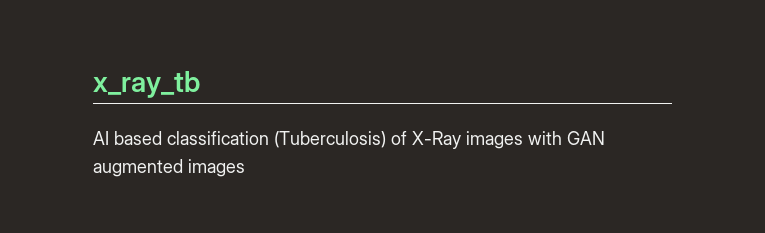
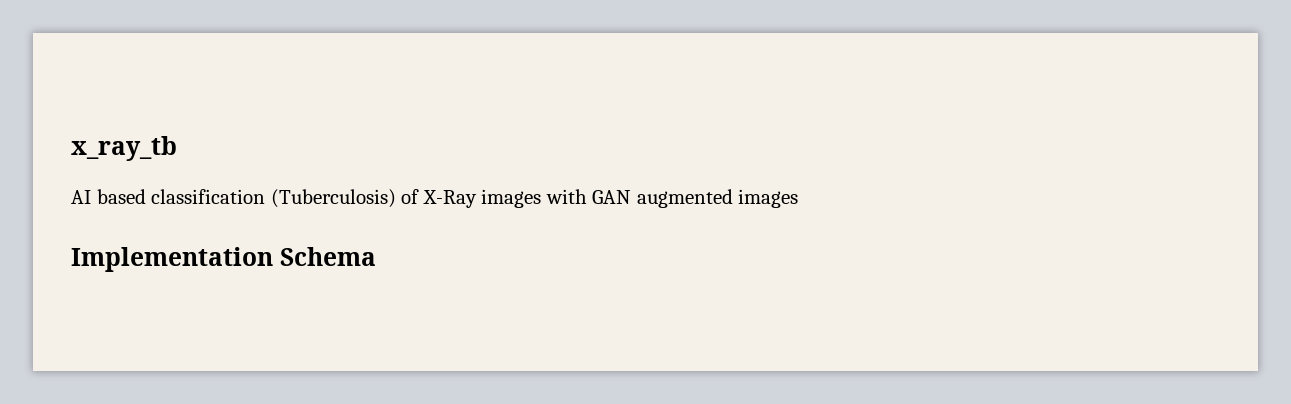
+ Implementation Schema

